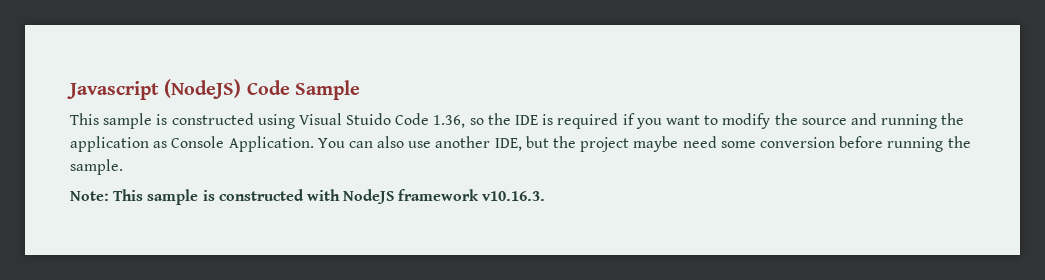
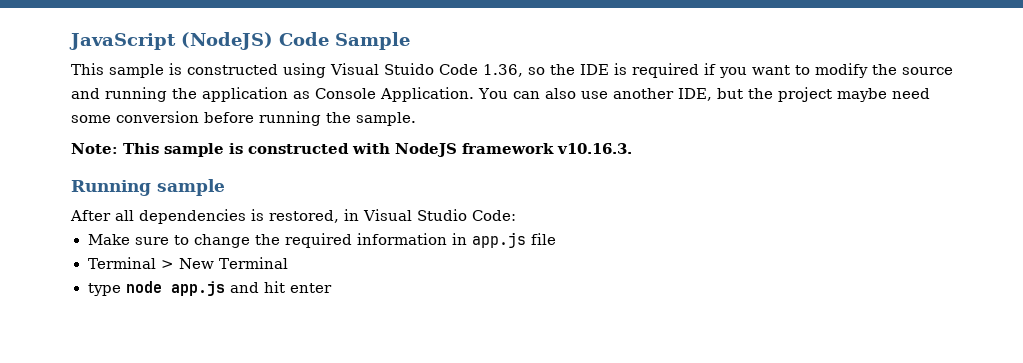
- Javascript (NodeJS) Code Sample
+ JavaScript (NodeJS) Code Sample
+ Running sample
+ After all dependencies is restored, in Visual Studio Code:
+ Make sure to change the required information in app.js file
+ Terminal > New Terminal
+ type node app.js and hit enter

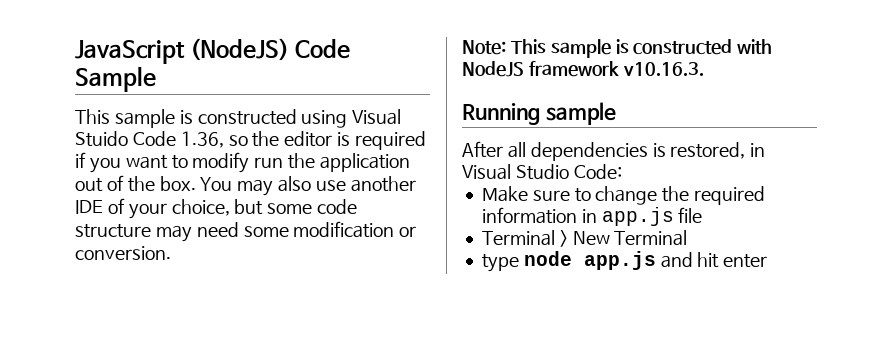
- This sample is constructed using Visual Stuido Code 1.36, so the IDE is required if you want to modify the source and running the application as Console Application. You can also use another IDE, but the project maybe need some conversion before running the sample.
+ This sample is constructed using Visual Stuido Code 1.36, so the editor is required if you want to modify run the application out of the box. You may also use another IDE of your choice, but some code structure may need some modification or conversion.

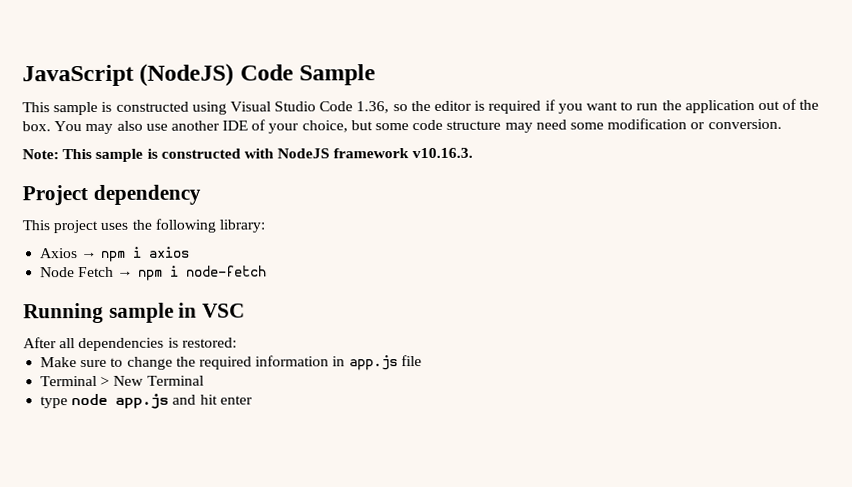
- This sample is constructed using Visual Stuido Code 1.36, so the editor is required if you want to modify run the application out of the box.
+ This sample is constructed using Visual Studio Code 1.36, so the editor is required if you want to run the application out of the box.
+ Project dependency
+ This project uses the following library:
+ Axios → npm i axios
+ Node Fetch → npm i node-fetch
- Running sample
+ Running sample in VSC
- After all dependencies is restored, in Visual Studio Code:
+ After all dependencies is restored:

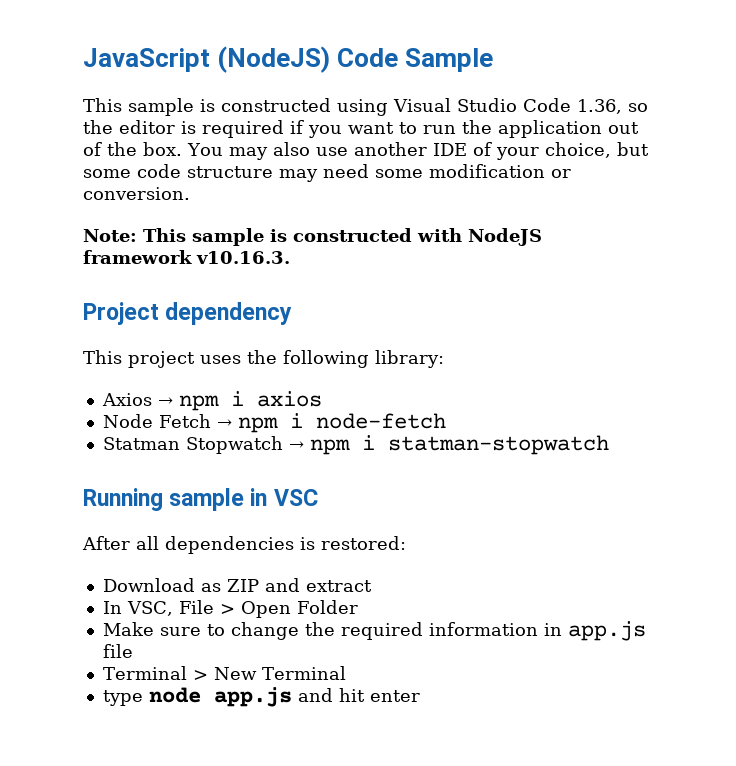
+ Statman Stopwatch → npm i statman-stopwatch
+ Download as ZIP and extract
+ In VSC, File > Open Folder

